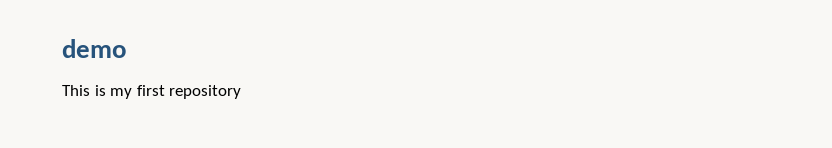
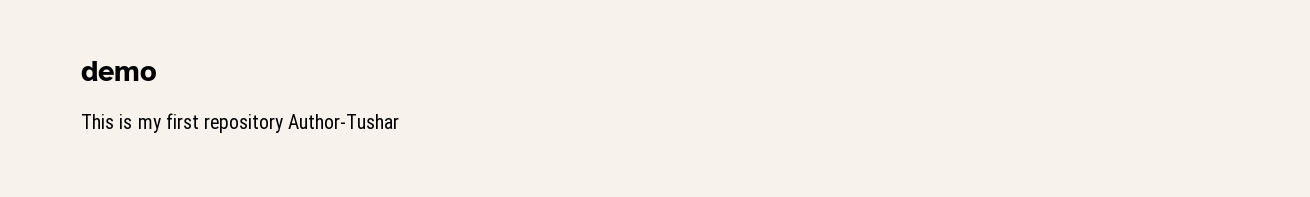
- This is my first repository
+ This is my first repository Author-Tushar

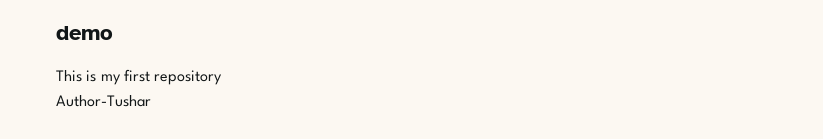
- This is my first repository Author-Tushar
+ This is my first repository
+ Author-Tushar

